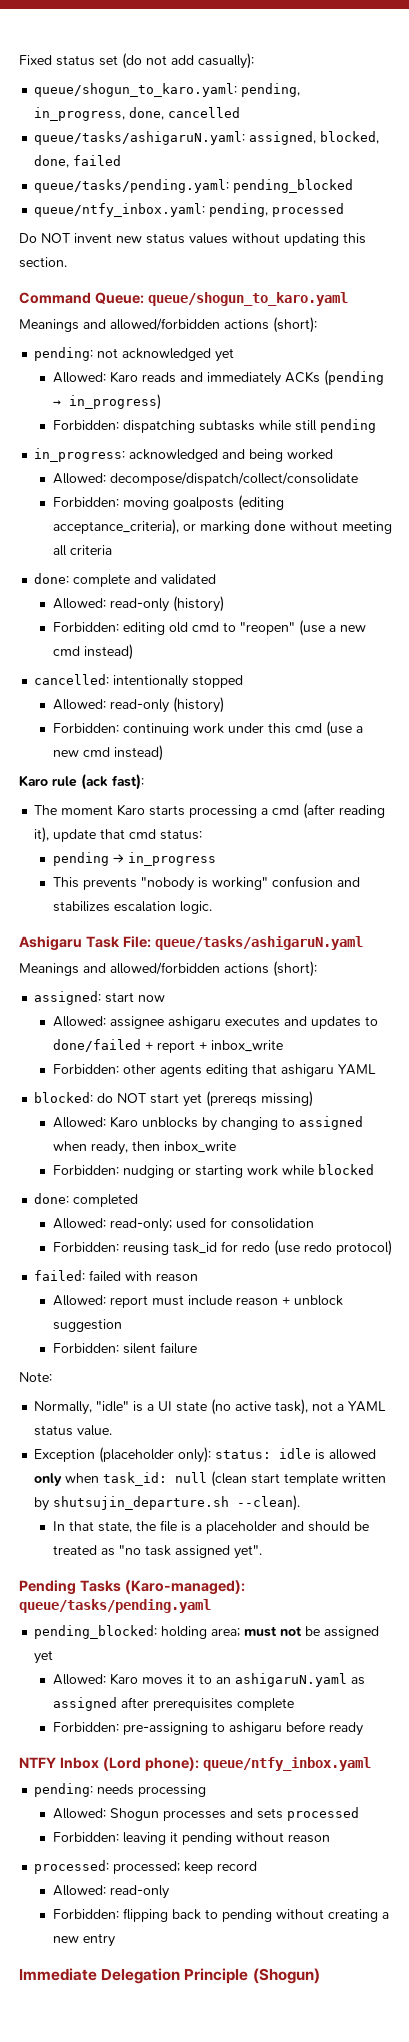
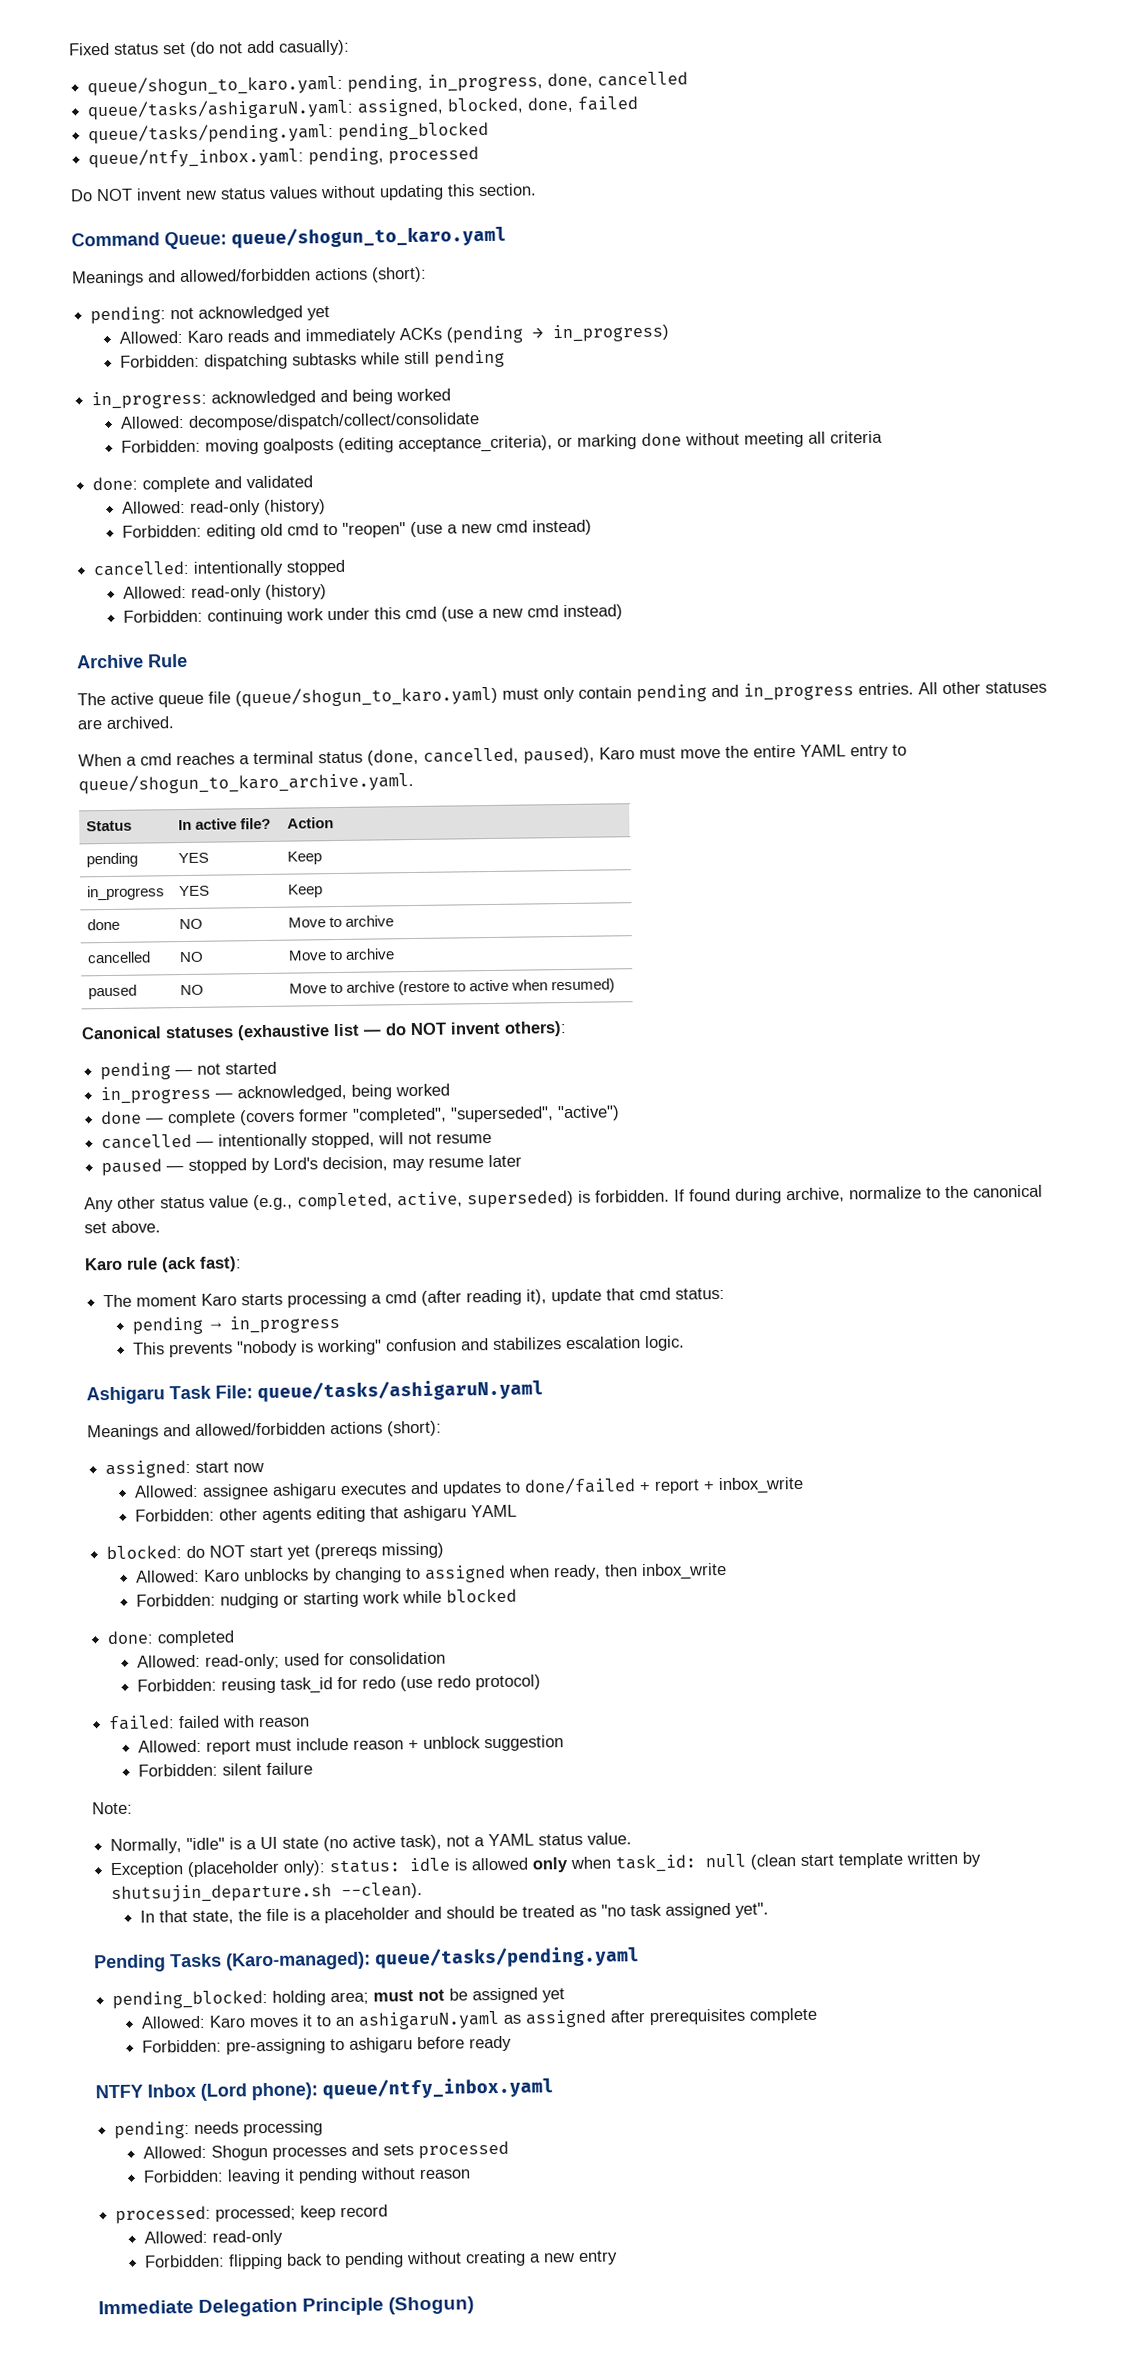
+ Archive Rule
+ The active queue file (queue/shogun_to_karo.yaml) must only contain pending and in_progress entries. All other statuses are archived.
+ When a cmd reaches a terminal status (done, cancelled, paused), Karo must move the entire YAML entry to queue/shogun_to_karo_archive.yaml.
+ Status | In active file? | Action
+ pending | YES | Keep
+ in_progress | YES | Keep
+ done | NO | Move to archive
+ cancelled | NO | Move to archive
+ paused | NO | Move to archive (restore to active when resumed)
+ Canonical statuses (exhaustive list — do NOT invent others):
+ pending — not started
+ in_progress — acknowledged, being worked
+ done — complete (covers former "completed", "superseded", "active")
+ cancelled — intentionally stopped, will not resume
+ paused — stopped by Lord's decision, may resume later
+ Any other status value (e.g., completed, active, superseded) is forbidden. If found during archive, normalize to the canonical set above.

